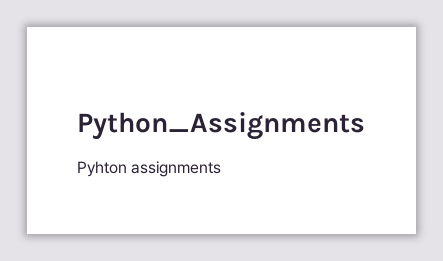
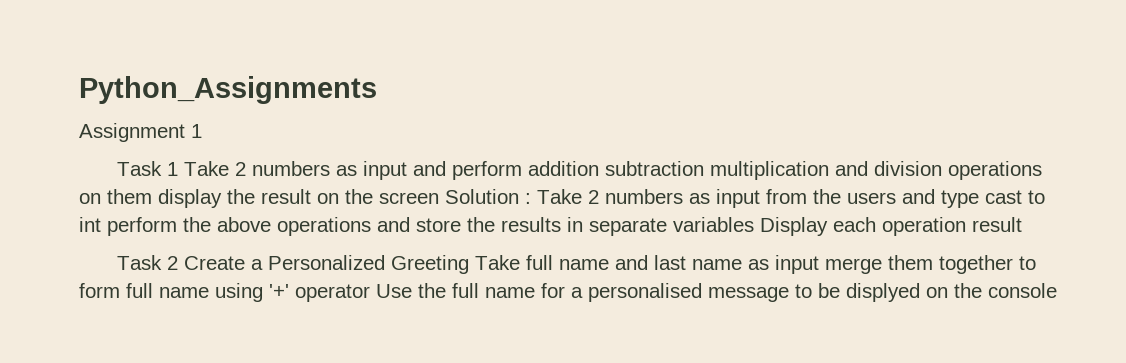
- Pyhton assignments
+ Assignment 1
+ Task 1 Take 2 numbers as input and perform addition subtraction multiplication and division operations on them display the result on the screen Solution : Take 2 numbers as input from the users and type cast to int perform the above operations and store the results in separate variables Display each operation result
+ Task 2 Create a Personalized Greeting Take full name and last name as input merge them together to form full name using '+' operator Use the full name for a personalised message to be displyed on the console

